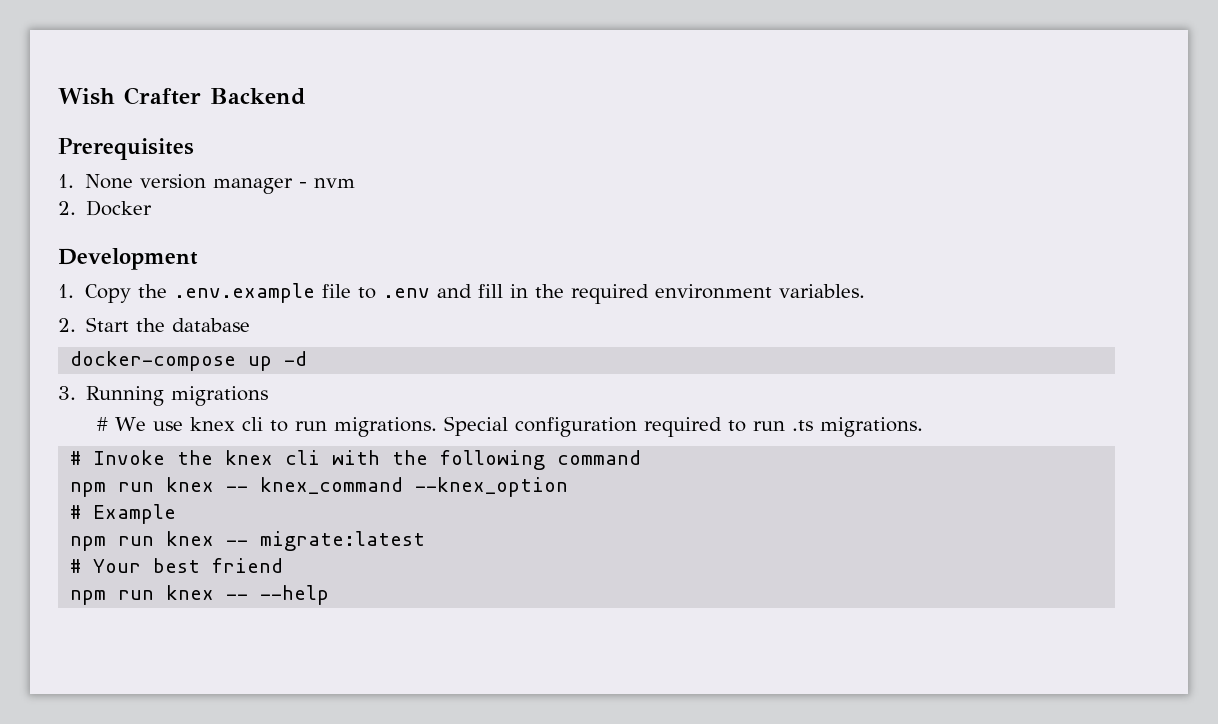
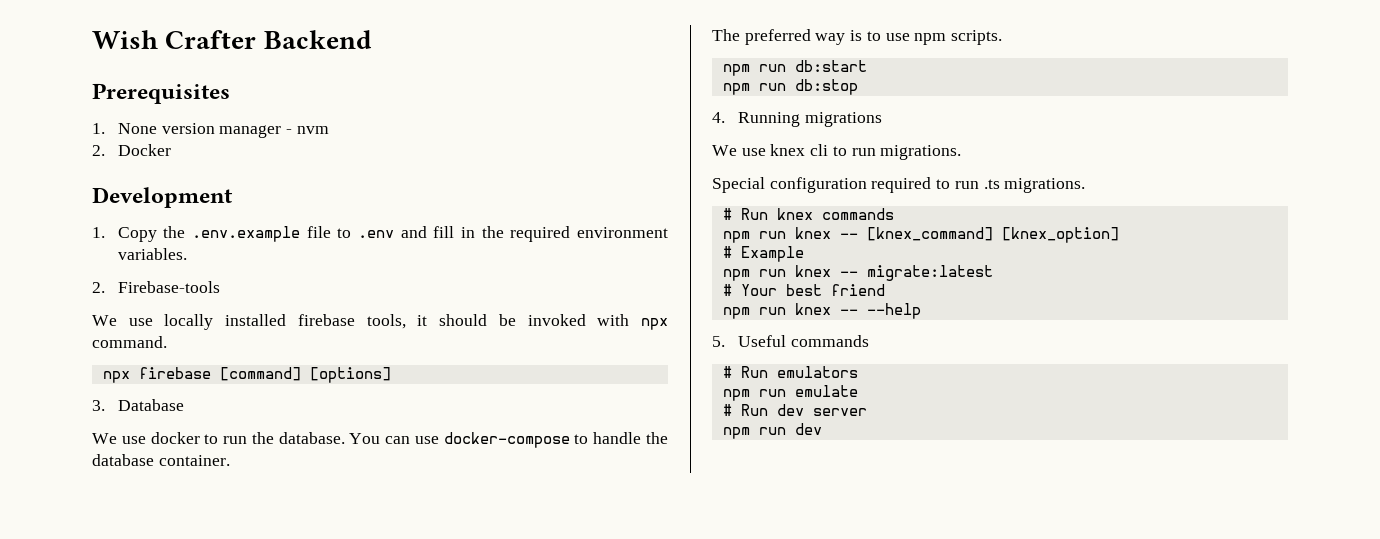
- 2. Start the database
- docker-compose up -d
- 3. Running migrations
+ 2. Firebase-tools
+ We use locally installed firebase tools, it should be invoked with npx command.
+ npx firebase [command] [options]
+ 3. Database
+ We use docker to run the database. You can use docker-compose to handle the database container.
+ The preferred way is to use npm scripts.
+ npm run db:start
+ npm run db:stop
+ 4. Running migrations
- # We use knex cli to run migrations. Special configuration required to run .ts migrations.
+ We use knex cli to run migrations.
+ Special configuration required to run .ts migrations.
- # Invoke the knex cli with the following command
- npm run knex -- knex_command --knex_option
+ # Run knex commands
+ npm run knex -- [knex_command] [knex_option]
+ 5. Useful commands
+ # Run emulators
+ npm run emulate
+ # Run dev server
+ npm run dev

